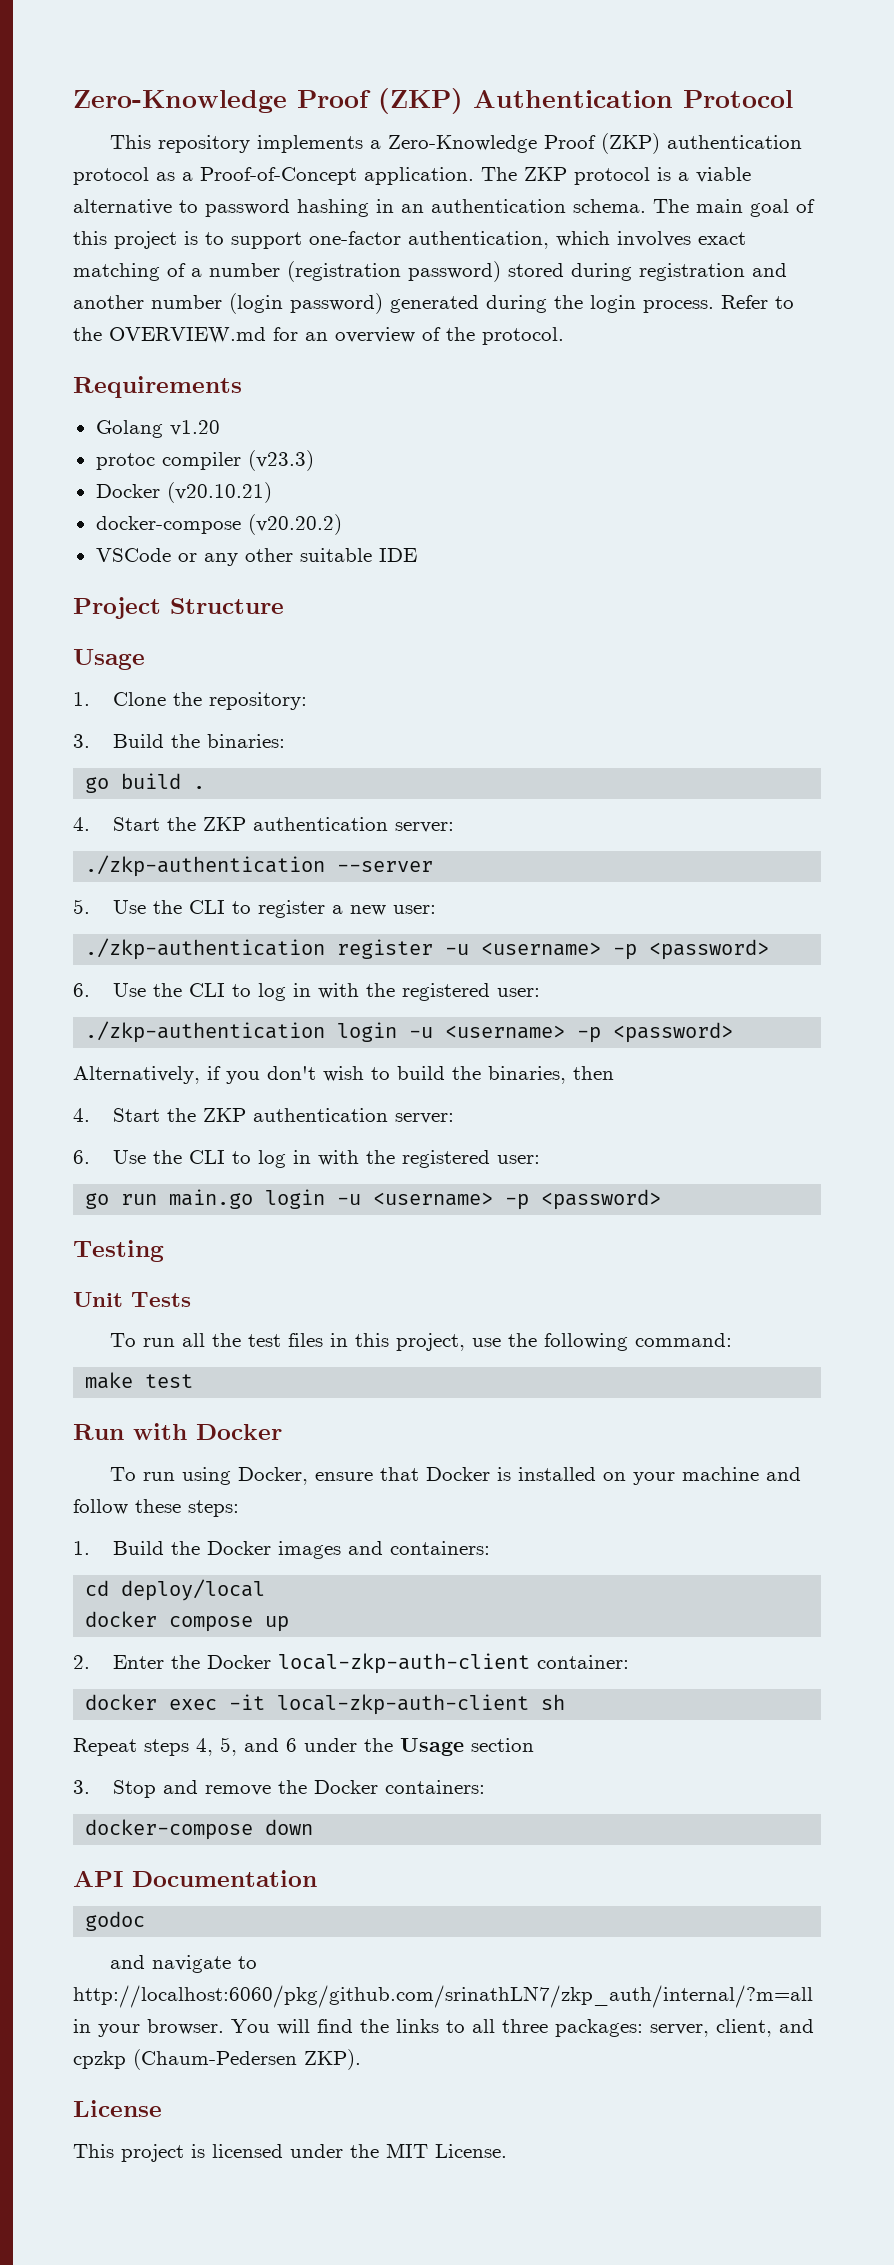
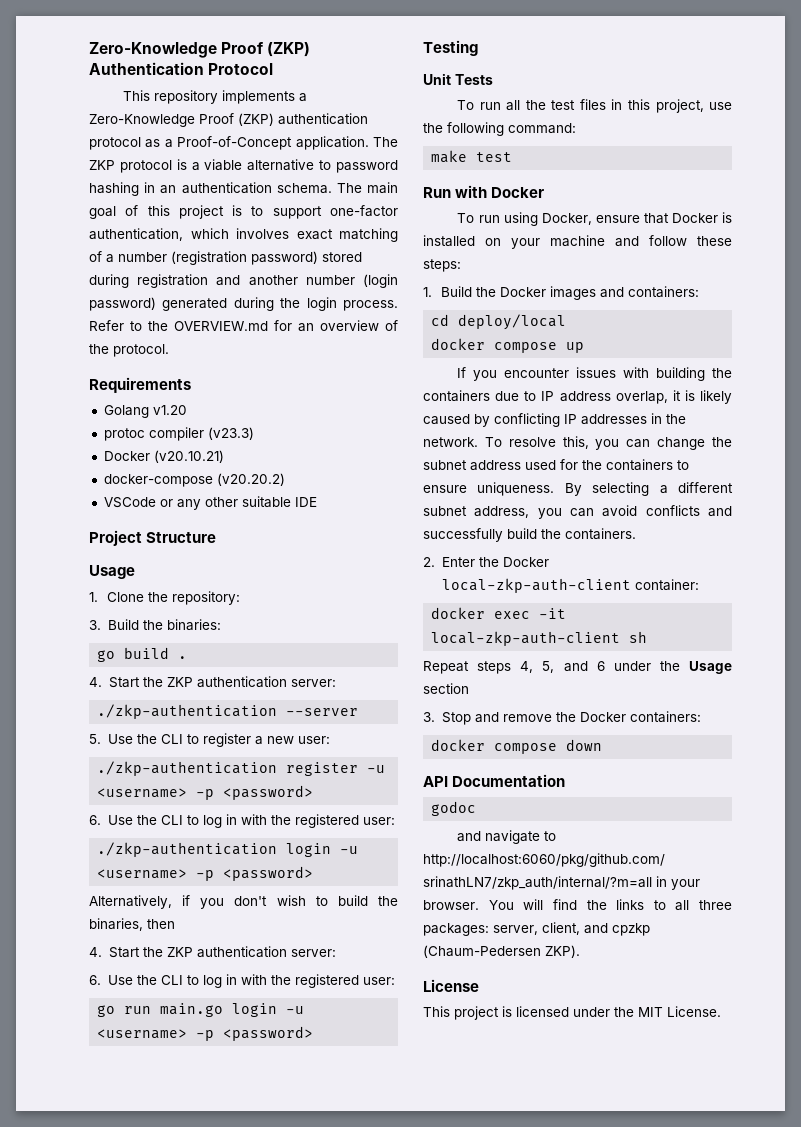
+ If you encounter issues with building the containers due to IP address overlap, it is likely caused by conflicting IP addresses in the network. To resolve this, you can change the subnet address used for the containers to ensure uniqueness. By selecting a different subnet address, you can avoid conflicts and successfully build the containers.
- docker-compose down
+ docker compose down

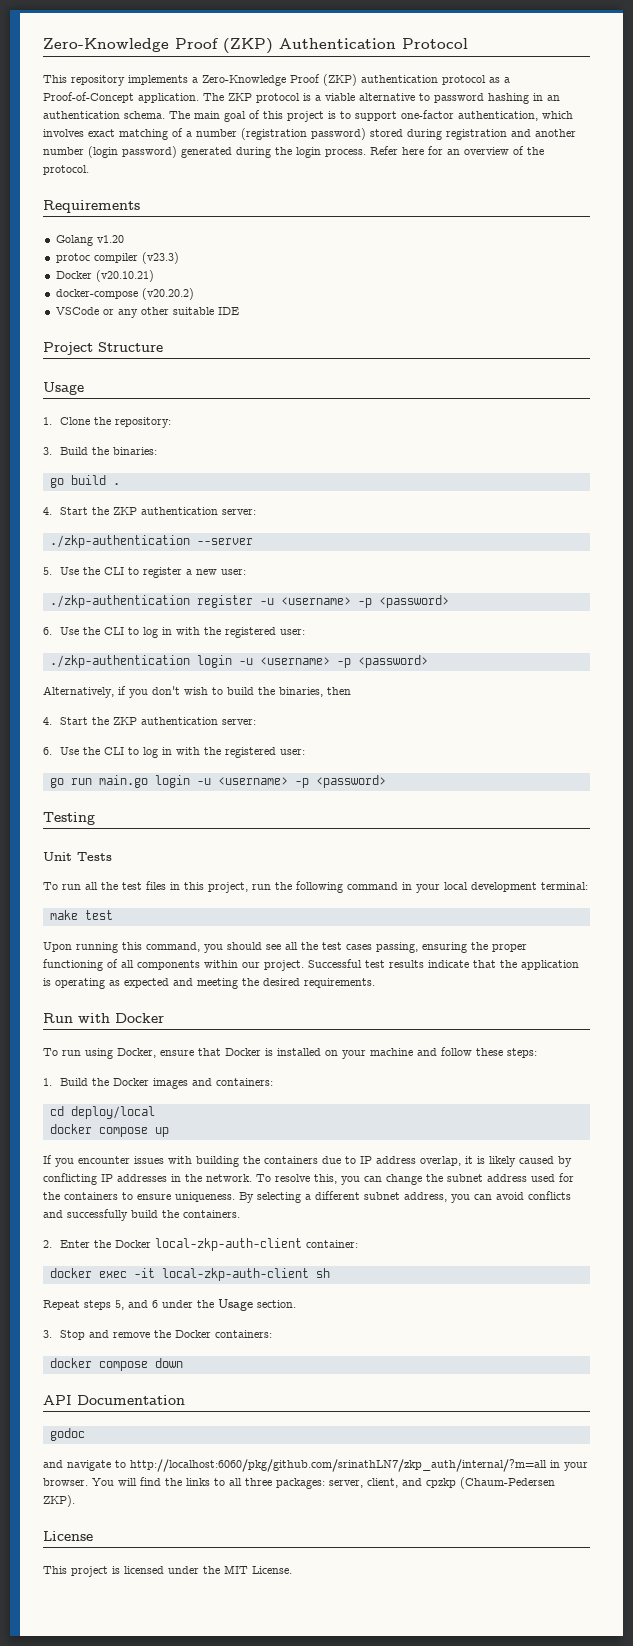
- Refer to the OVERVIEW.md for an overview of the protocol.
+ Refer here for an overview of the protocol.
- To run all the test files in this project, use the following command:
+ To run all the test files in this project, run the following command in your local development terminal:
  make test
+ Upon running this command, you should see all the test cases passing, ensuring the proper functioning of all components within our project. Successful test results indicate that the application is operating as expected and meeting the desired requirements.
- Repeat steps 4, 5, and 6 under the Usage section
+ Repeat steps 5, and 6 under the Usage section.

